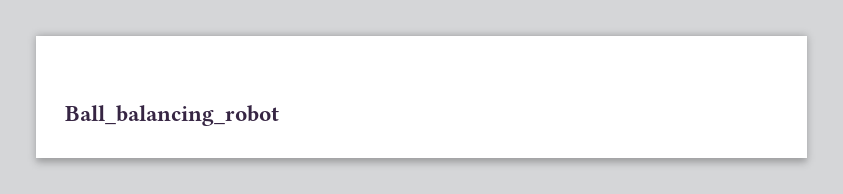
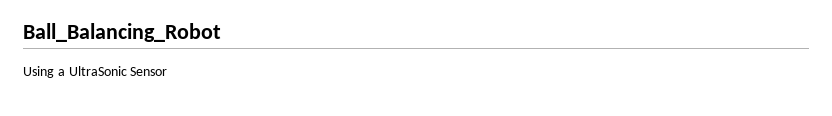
- Ball_balancing_robot
+ Ball_Balancing_Robot
+ Using a UltraSonic Sensor

